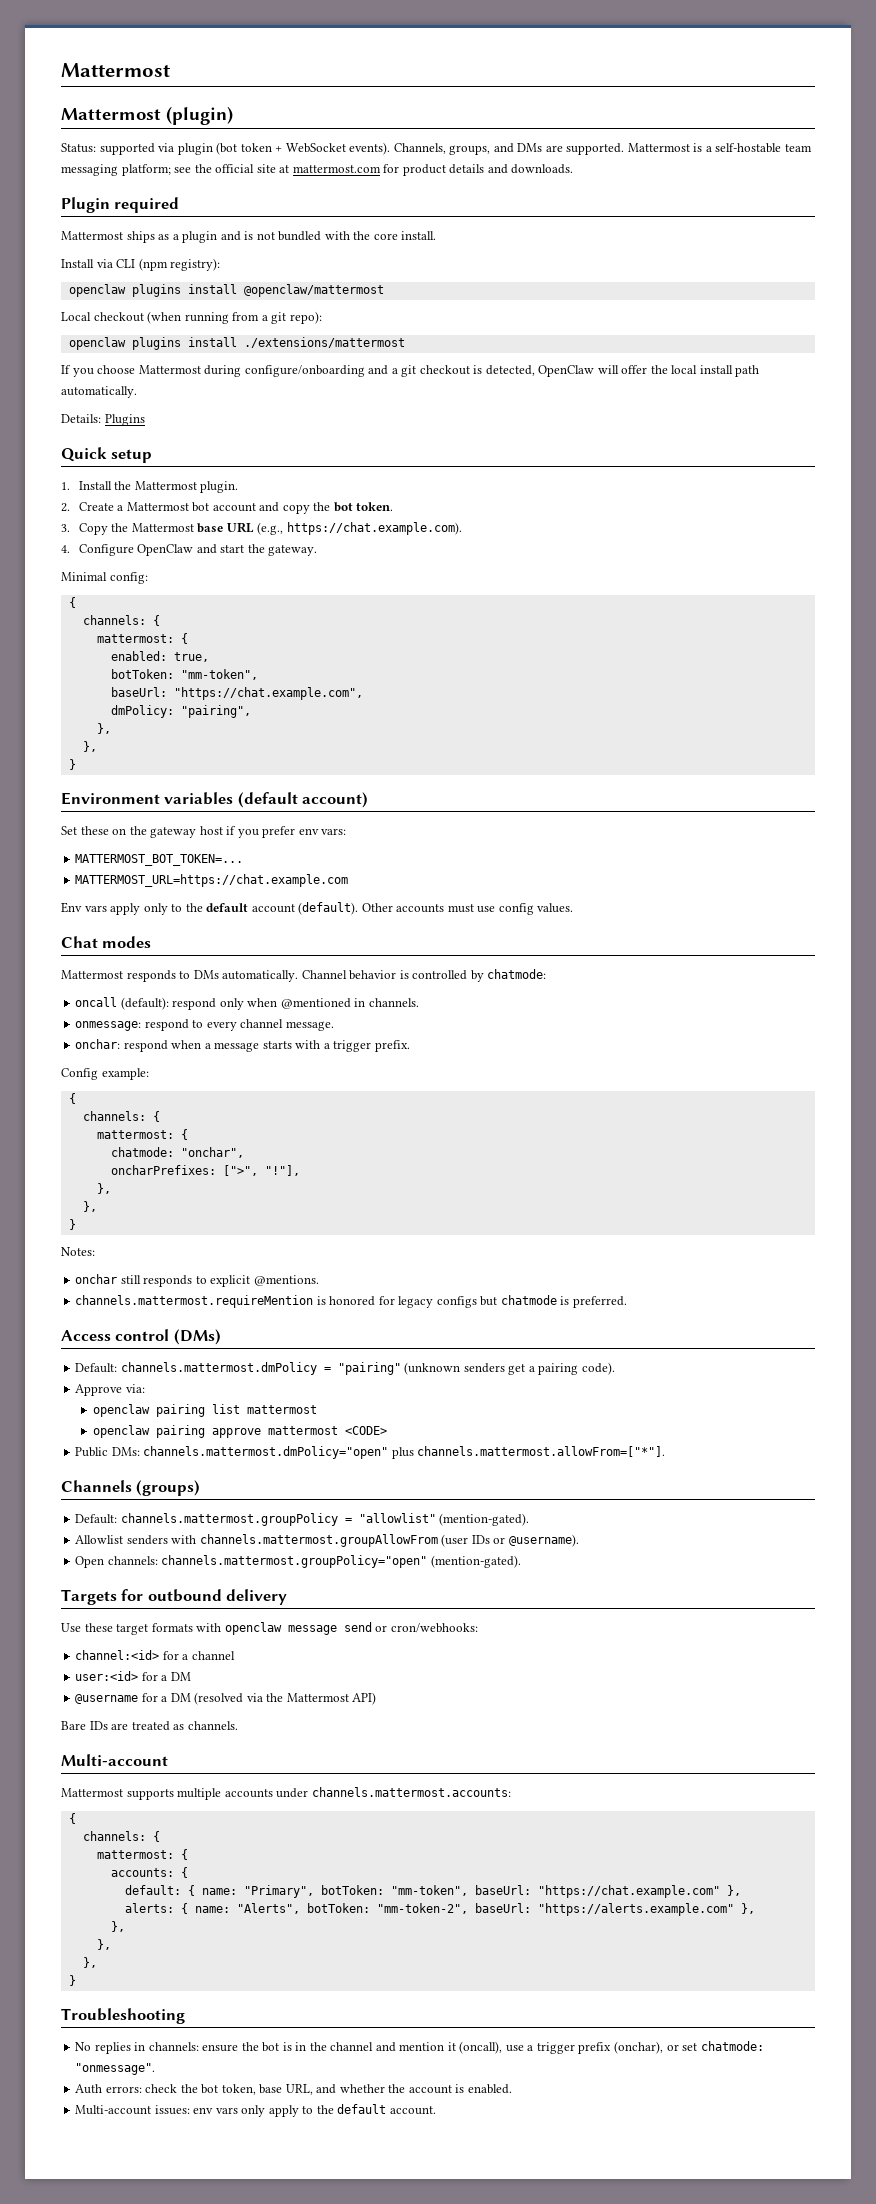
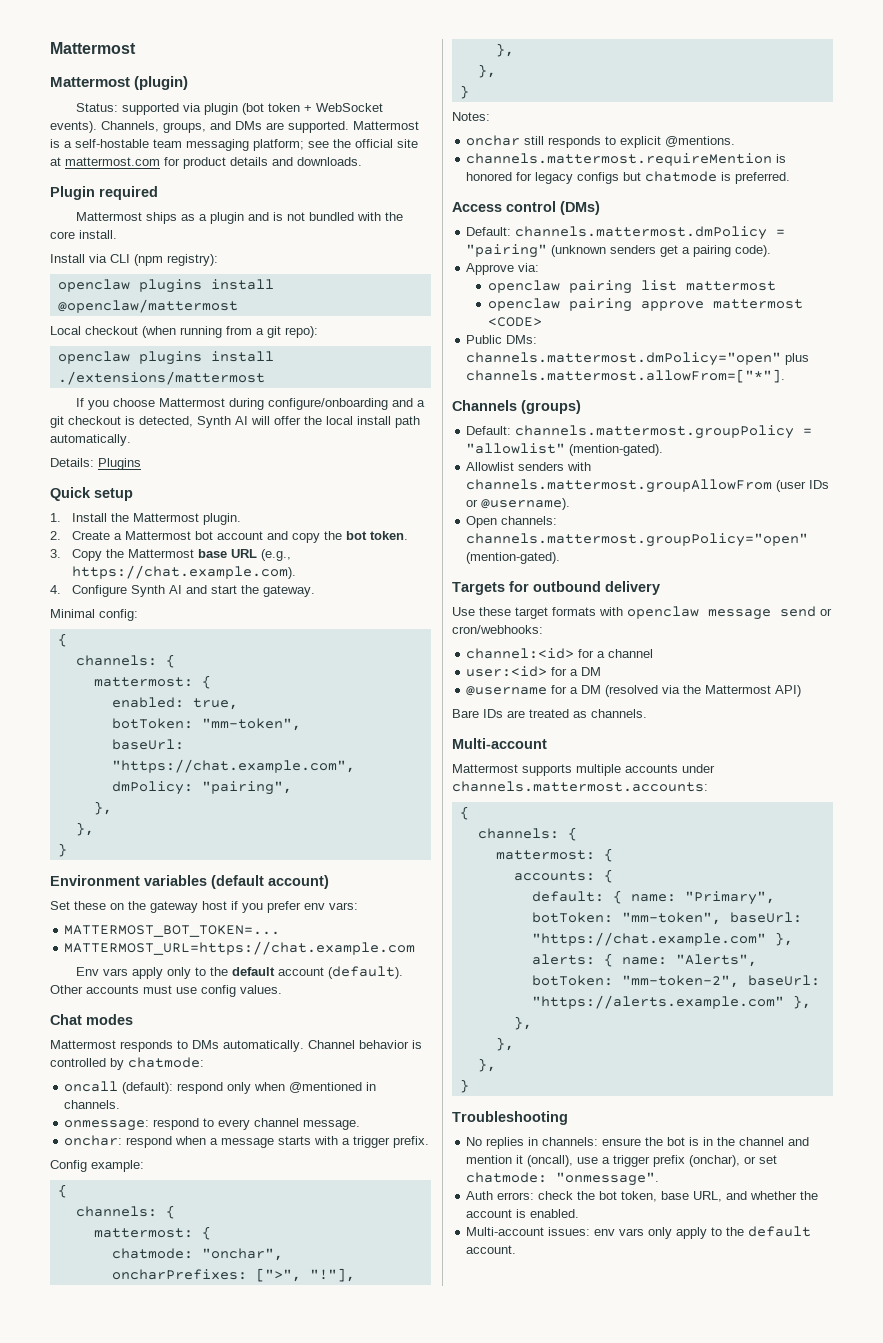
- If you choose Mattermost during configure/onboarding and a git checkout is detected, OpenClaw will offer the local install path automatically.
+ If you choose Mattermost during configure/onboarding and a git checkout is detected, Synth AI will offer the local install path automatically.
- 4. Configure OpenClaw and start the gateway.
+ 4. Configure Synth AI and start the gateway.

